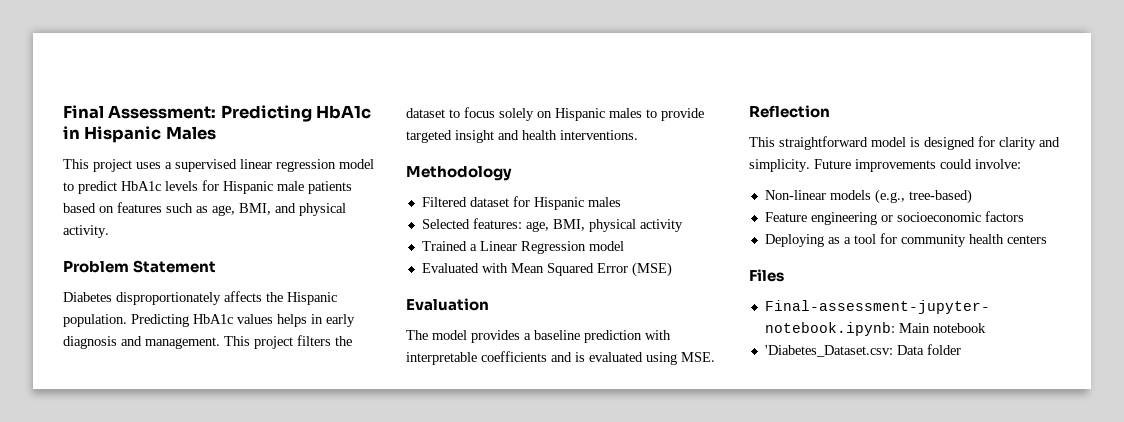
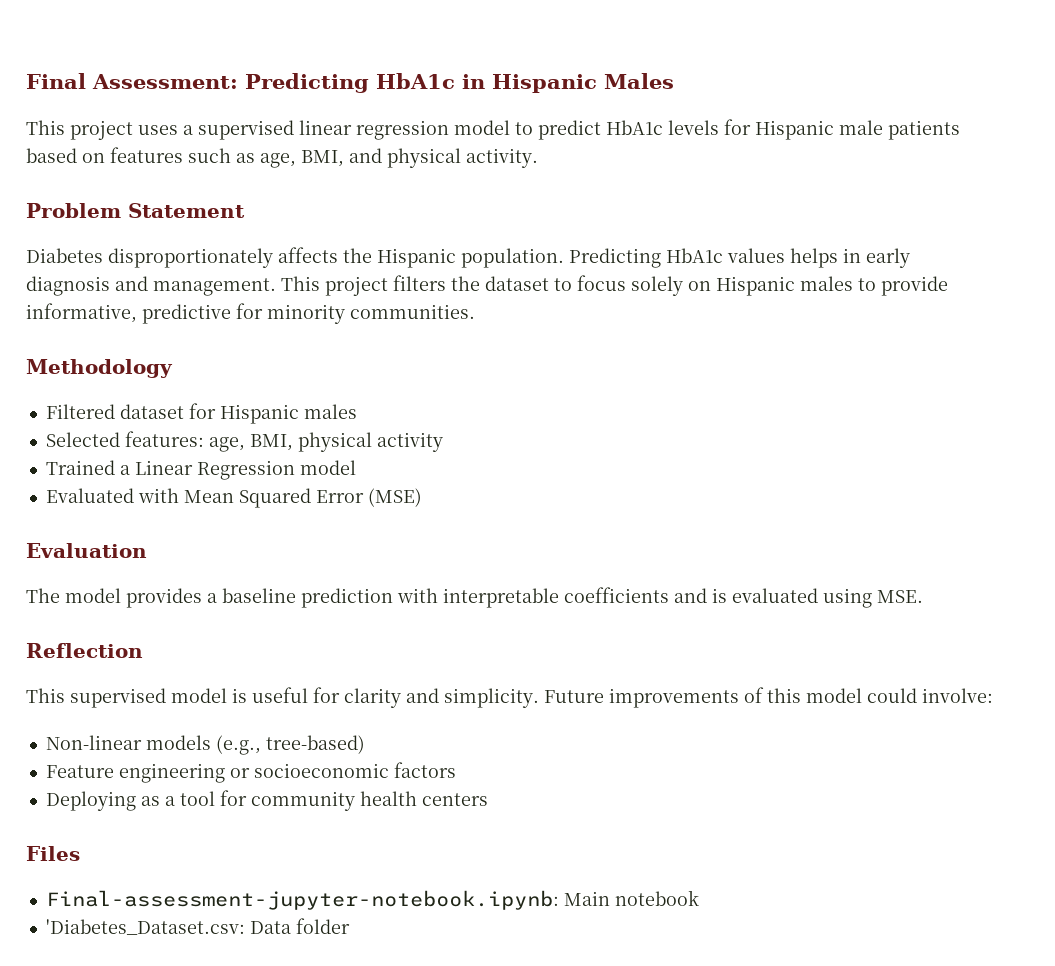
- This project filters the dataset to focus solely on Hispanic males to provide targeted insight and health interventions.
+ This project filters the dataset to focus solely on Hispanic males to provide informative, predictive for minority communities.
- This straightforward model is designed for clarity and simplicity.
+ This supervised model is useful for clarity and simplicity.
- Future improvements could involve:
+ Future improvements of this model could involve:

